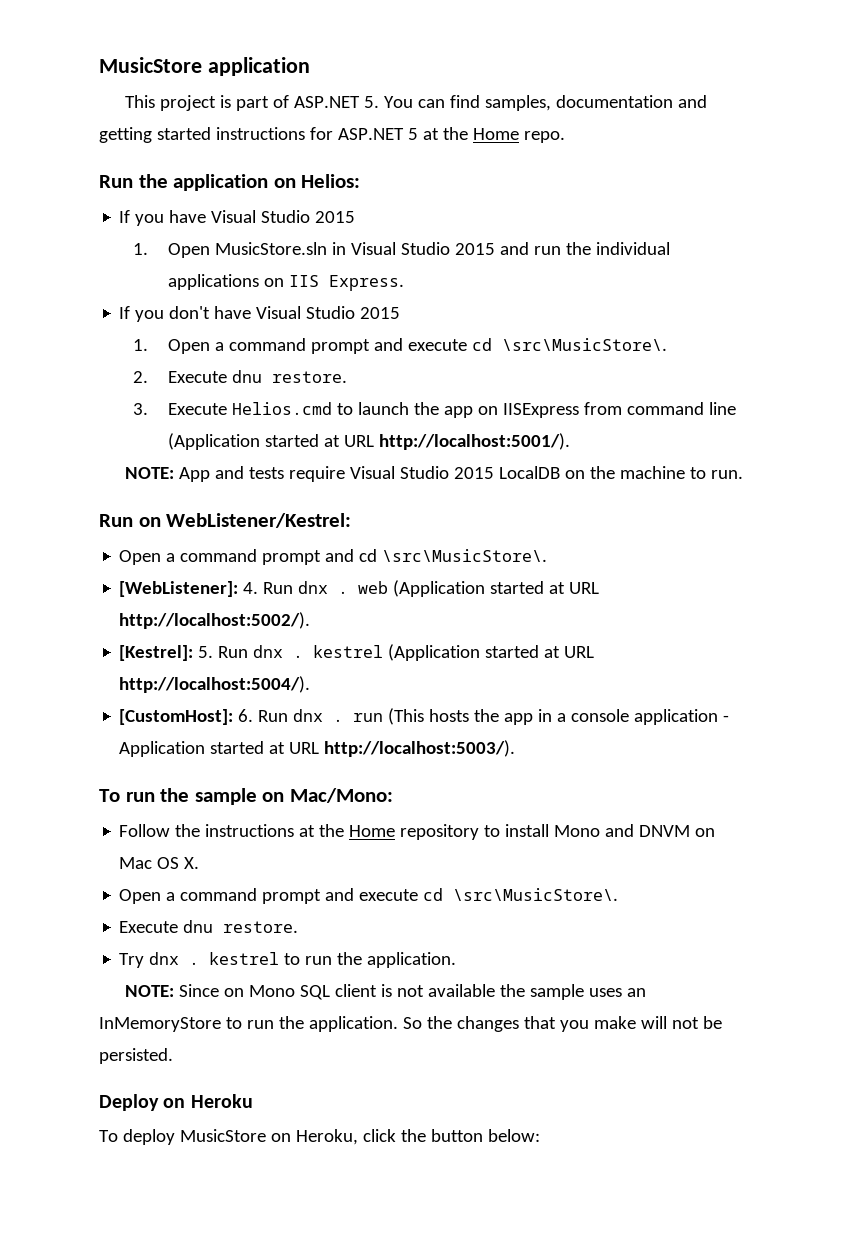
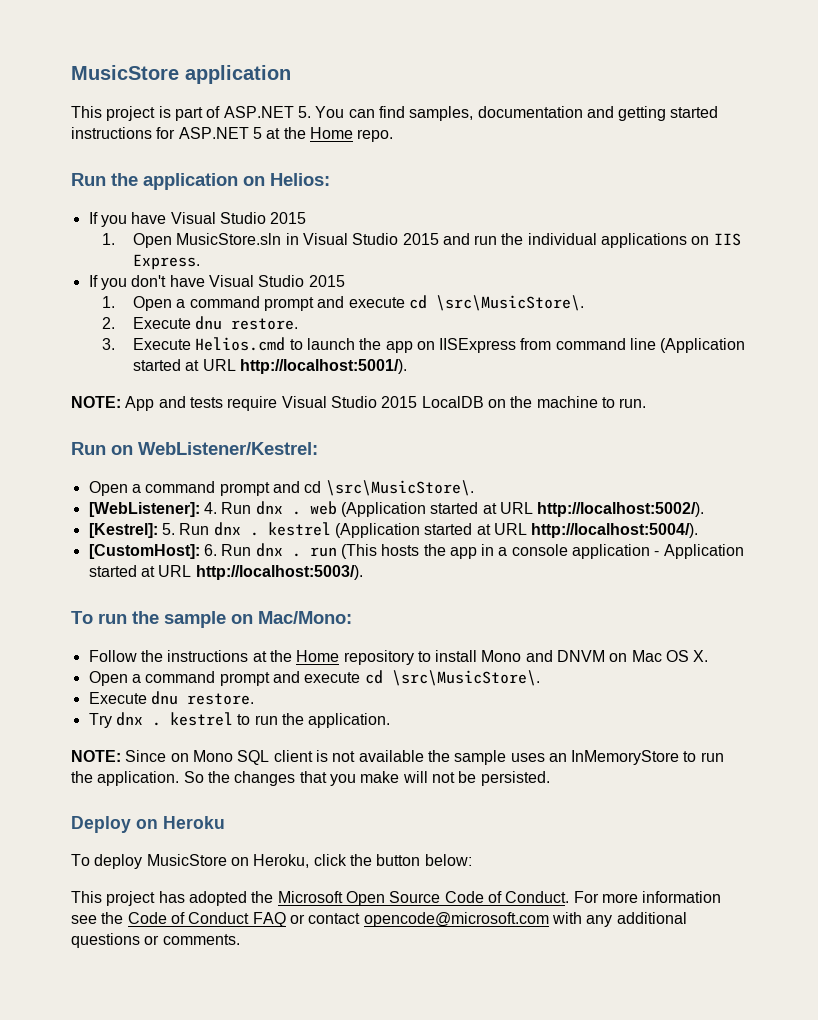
+ This project has adopted the Microsoft Open Source Code of Conduct. For more information see the Code of Conduct FAQ or contact opencode@microsoft.com with any additional questions or comments.

